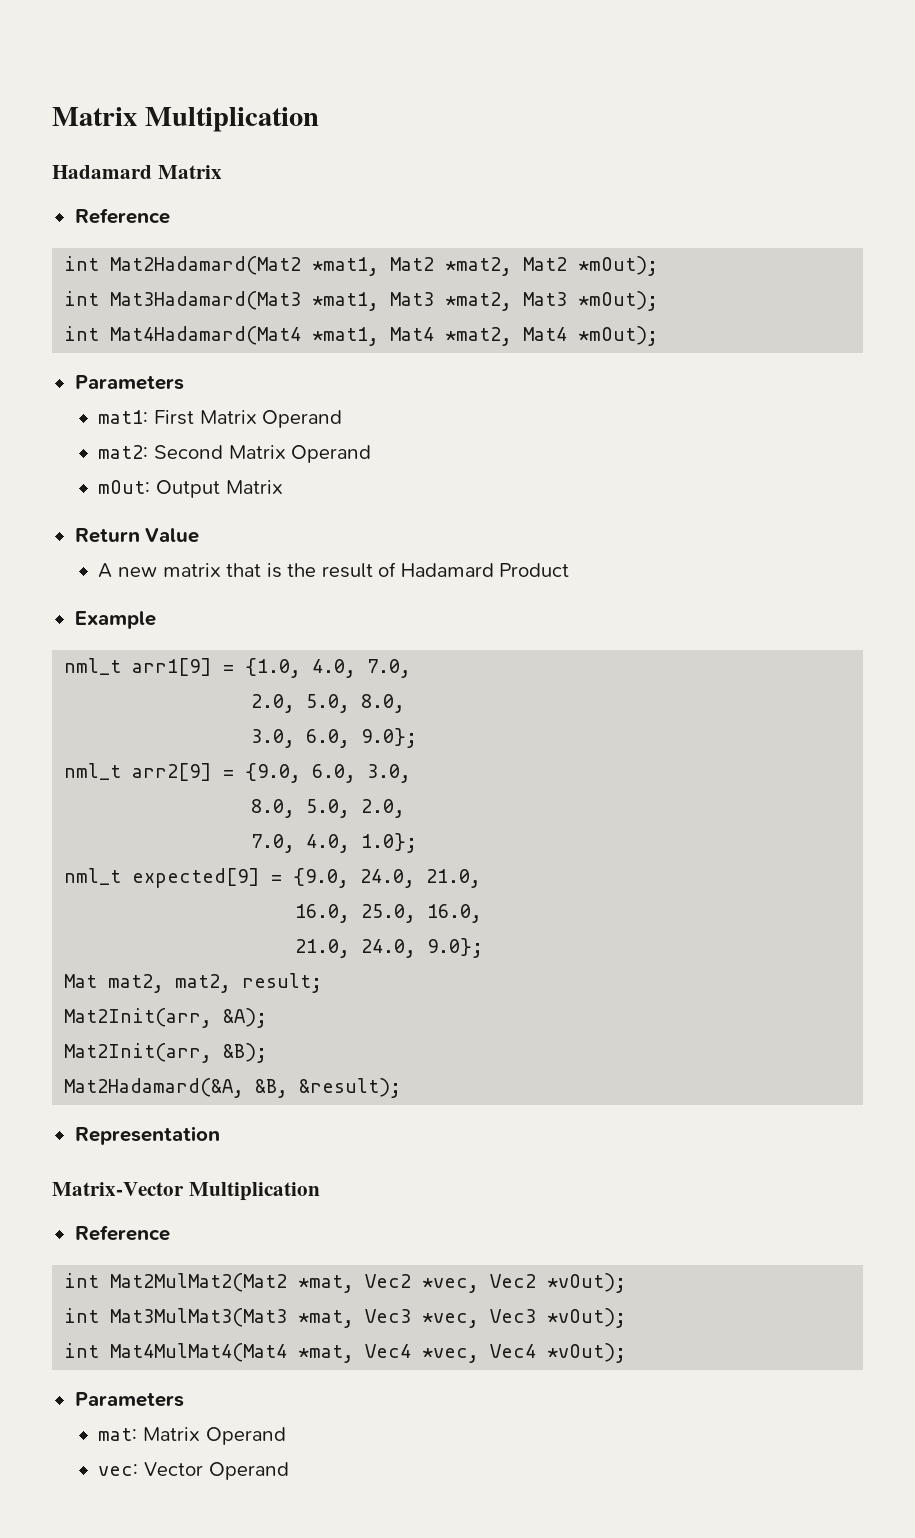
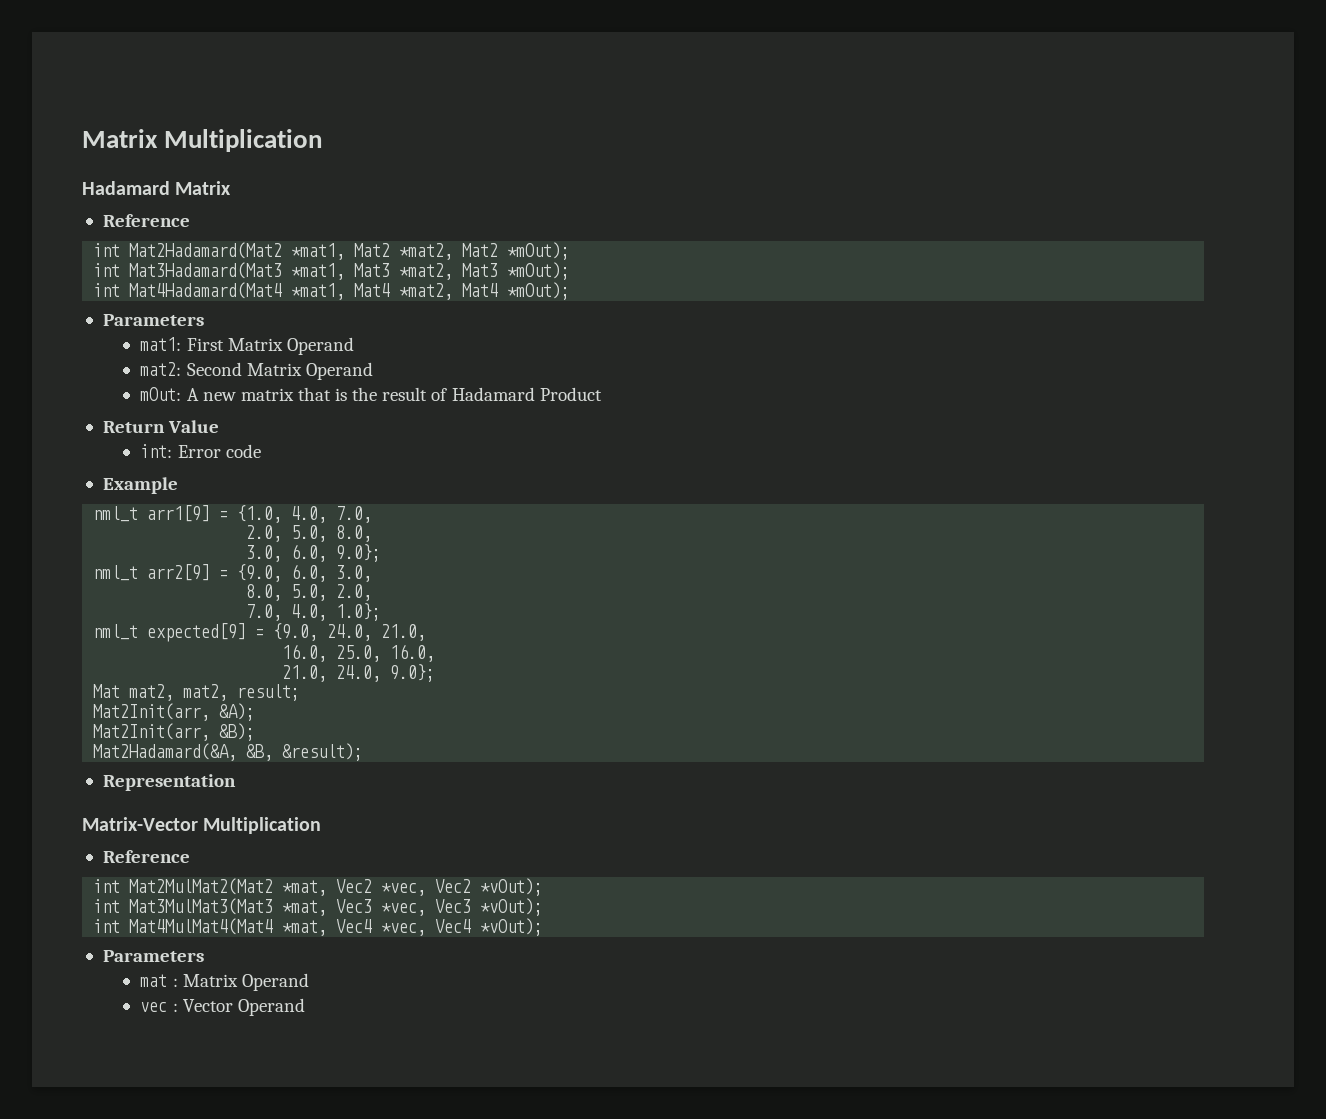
- mOut: Output Matrix
- Return Value
- A new matrix that is the result of Hadamard Product
+ mOut: A new matrix that is the result of Hadamard Product
+ Return Value
+ int: Error code
- mat: Matrix Operand
- vec: Vector Operand
+ mat : Matrix Operand
+ vec : Vector Operand

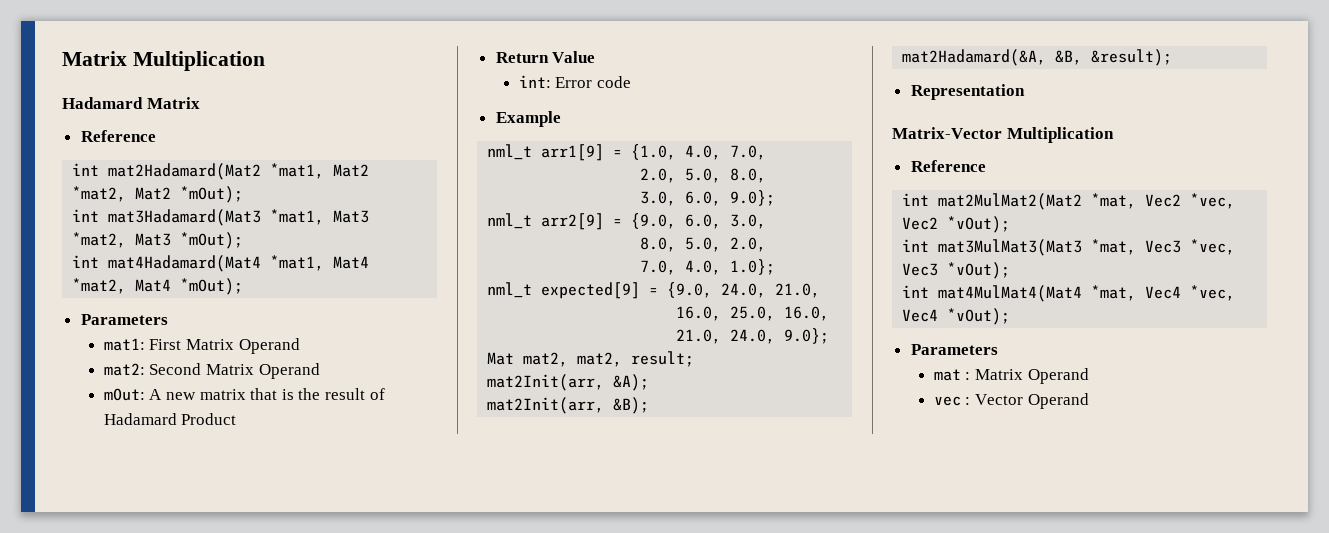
- int Mat2Hadamard(Mat2 *mat1, Mat2 *mat2, Mat2 *mOut);
+ int mat2Hadamard(Mat2 *mat1, Mat2 *mat2, Mat2 *mOut);
- int Mat3Hadamard(Mat3 *mat1, Mat3 *mat2, Mat3 *mOut);
+ int mat3Hadamard(Mat3 *mat1, Mat3 *mat2, Mat3 *mOut);
- int Mat4Hadamard(Mat4 *mat1, Mat4 *mat2, Mat4 *mOut);
+ int mat4Hadamard(Mat4 *mat1, Mat4 *mat2, Mat4 *mOut);
- Mat2Init(arr, &A);
+ mat2Init(arr, &A);
- Mat2Init(arr, &B);
+ mat2Init(arr, &B);
- Mat2Hadamard(&A, &B, &result);
+ mat2Hadamard(&A, &B, &result);
- int Mat2MulMat2(Mat2 *mat, Vec2 *vec, Vec2 *vOut);
+ int mat2MulMat2(Mat2 *mat, Vec2 *vec, Vec2 *vOut);
- int Mat3MulMat3(Mat3 *mat, Vec3 *vec, Vec3 *vOut);
+ int mat3MulMat3(Mat3 *mat, Vec3 *vec, Vec3 *vOut);
- int Mat4MulMat4(Mat4 *mat, Vec4 *vec, Vec4 *vOut);
+ int mat4MulMat4(Mat4 *mat, Vec4 *vec, Vec4 *vOut);

